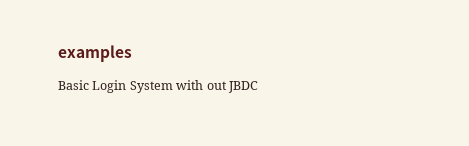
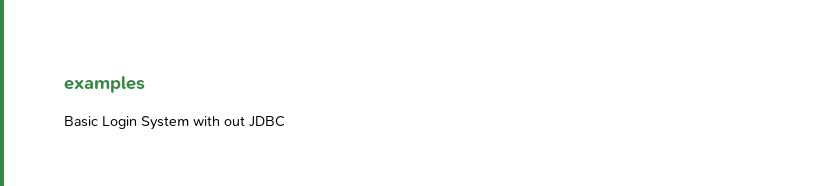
- Basic Login System with out JBDC
+ Basic Login System with out JDBC

